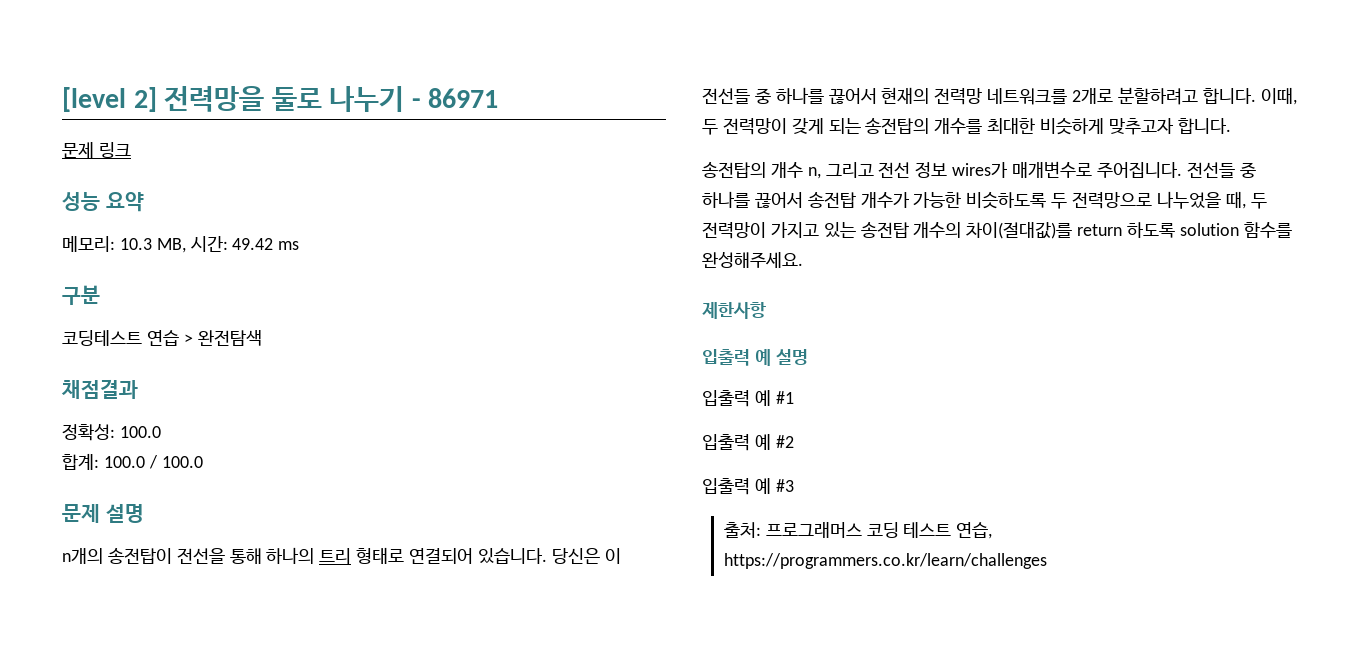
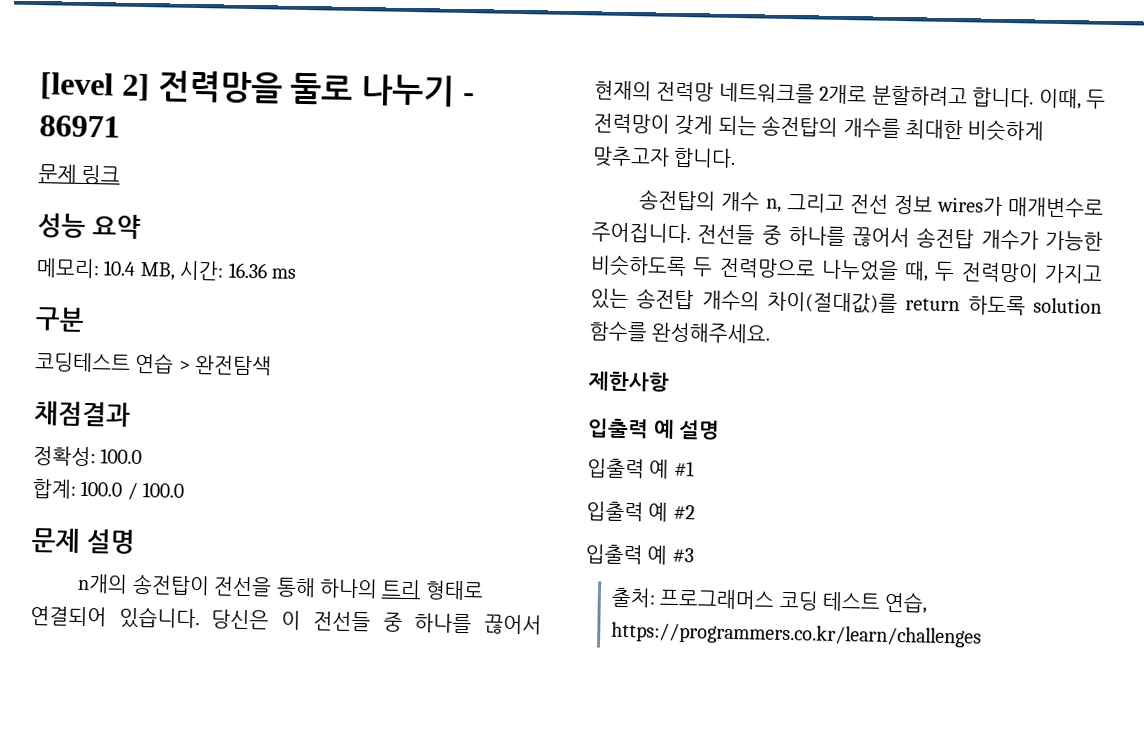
- 메모리: 10.3 MB, 시간: 49.42 ms
+ 메모리: 10.4 MB, 시간: 16.36 ms

